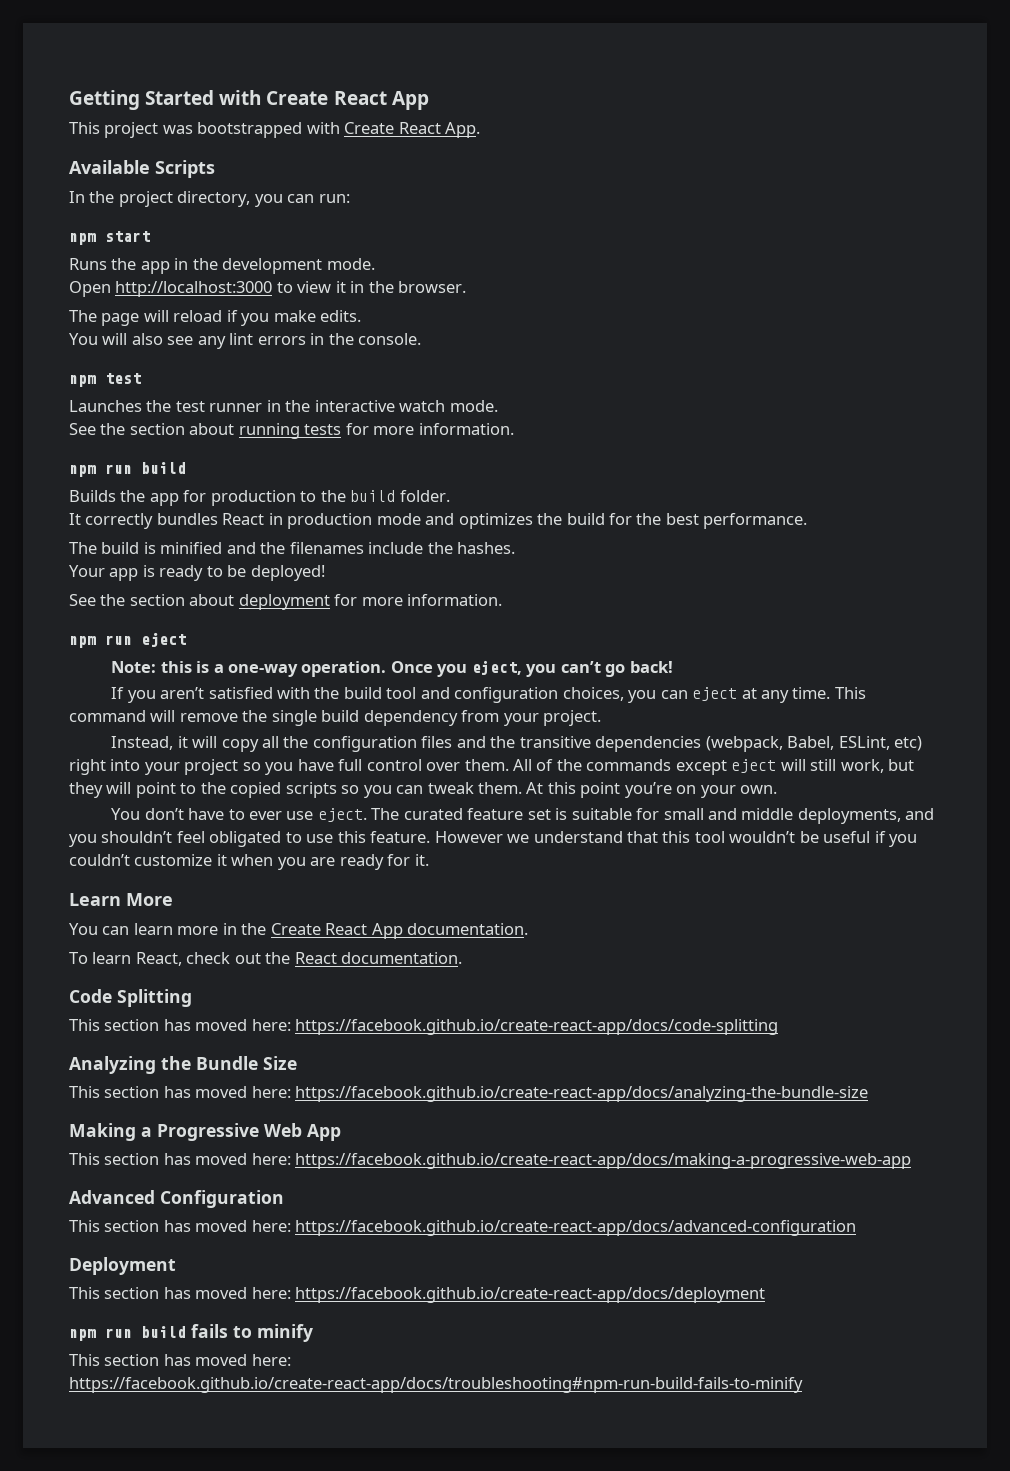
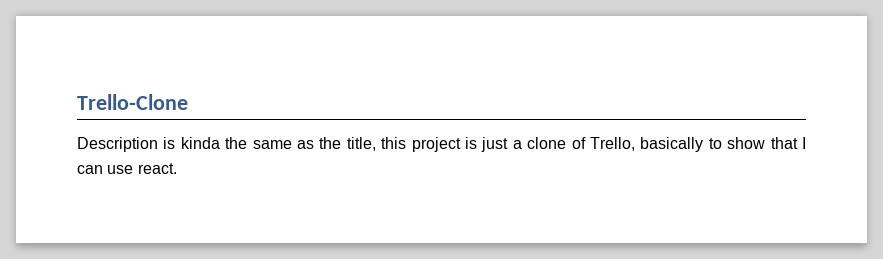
- Getting Started with Create React App
- This project was bootstrapped with Create React App.
- Available Scripts
- In the project directory, you can run:
- npm start
- Runs the app in the development mode.
- Open http://localhost:3000 to view it in the browser.
- The page will reload if you make edits.
- You will also see any lint errors in the console.
- npm test
- Launches the test runner in the interactive watch mode.
- See the section about running tests for more information.
- npm run build
- Builds the app for production to the build folder.
- It correctly bundles React in production mode and optimizes the build for the best performance.
- The build is minified and the filenames include the hashes.
- Your app is ready to be deployed!
- See the section about deployment for more information.
- npm run eject
- Note: this is a one-way operation. Once you eject, you can’t go back!
- If you aren’t satisfied with the build tool and configuration choices, you can eject at any time. This command will remove the single build dependency from your project.
- Instead, it will copy all the configuration files and the transitive dependencies (webpack, Babel, ESLint, etc) right into your project so you have full control over them. All of the commands except eject will still work, but they will point to the copied scripts so you can tweak them. At this point you’re on your own.
- You don’t have to ever use eject. The curated feature set is suitable for small and middle deployments, and you shouldn’t feel obligated to use this feature. However we understand that this tool wouldn’t be useful if you couldn’t customize it when you are ready for it.
- Learn More
- You can learn more in the Create React App documentation.
- To learn React, check out the React documentation.
- Code Splitting
- This section has moved here: https://facebook.github.io/create-react-app/docs/code-splitting
- Analyzing the Bundle Size
- This section has moved here: https://facebook.github.io/create-react-app/docs/analyzing-the-bundle-size
- Making a Progressive Web App
- This section has moved here: https://facebook.github.io/create-react-app/docs/making-a-progressive-web-app
- Advanced Configuration
- This section has moved here: https://facebook.github.io/create-react-app/docs/advanced-configuration
- Deployment
- This section has moved here: https://facebook.github.io/create-react-app/docs/deployment
- npm run build fails to minify
- This section has moved here: https://facebook.github.io/create-react-app/docs/troubleshooting#npm-run-build-fails-to-minify
+ Trello-Clone
+ Description is kinda the same as the title, this project is just a clone of Trello, basically to show that I can use react.

